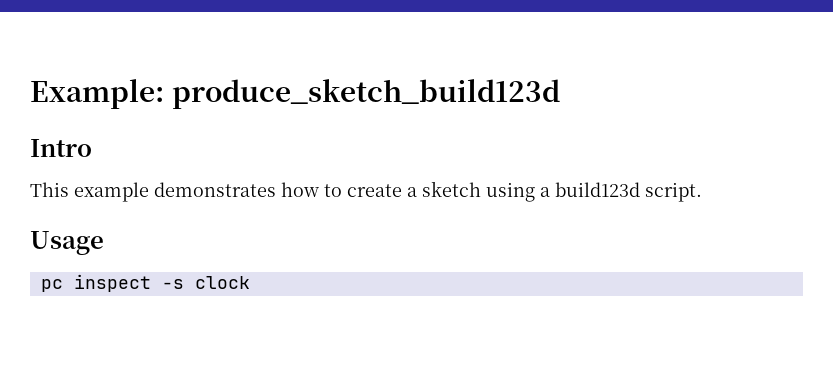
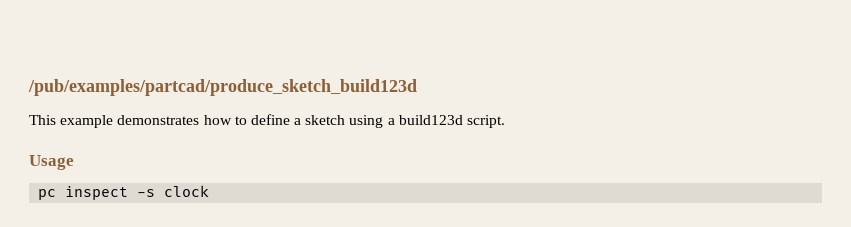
- Example: produce_sketch_build123d
- Intro
+ /pub/examples/partcad/produce_sketch_build123d
- This example demonstrates how to create a sketch using a build123d script.
+ This example demonstrates how to define a sketch using a build123d script.

